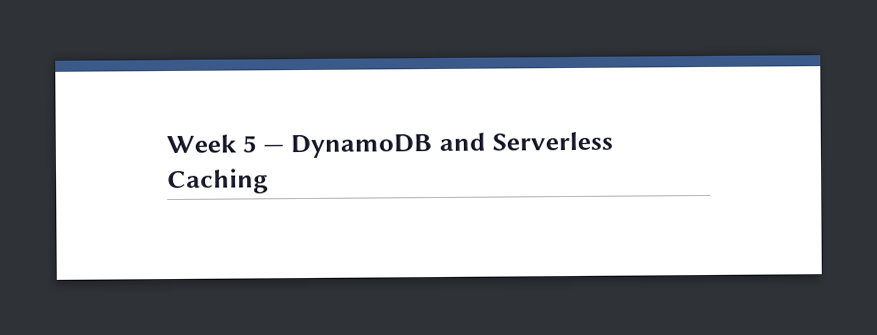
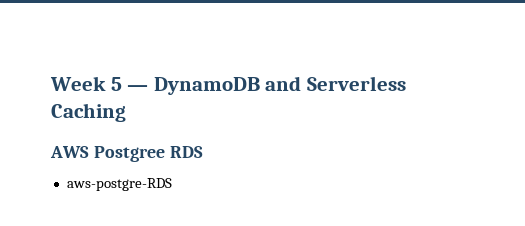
+ AWS Postgree RDS
+ aws-postgre-RDS

